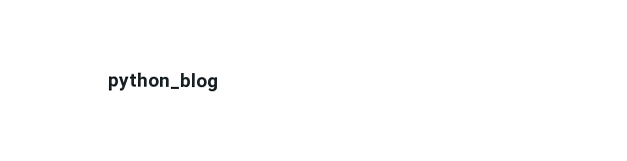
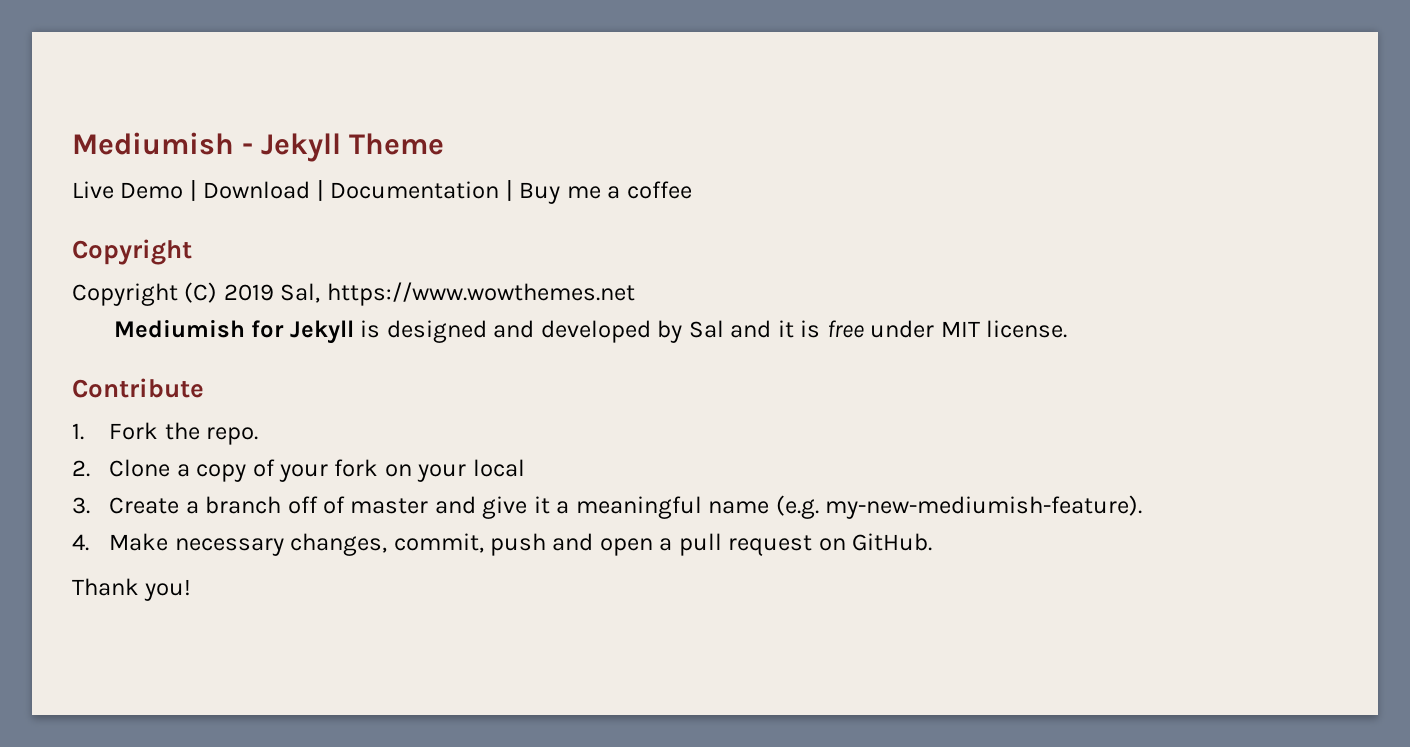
- python_blog
+ Mediumish - Jekyll Theme
+ Live Demo | Download | Documentation | Buy me a coffee
+ Copyright
+ Copyright (C) 2019 Sal, https://www.wowthemes.net
+ Mediumish for Jekyll is designed and developed by Sal and it is free under MIT license.
+ Contribute
+ 1. Fork the repo.
+ 2. Clone a copy of your fork on your local
+ 3. Create a branch off of master and give it a meaningful name (e.g. my-new-mediumish-feature).
+ 4. Make necessary changes, commit, push and open a pull request on GitHub.
+ Thank you!

